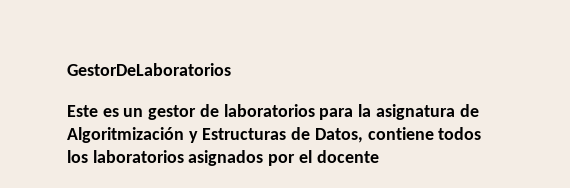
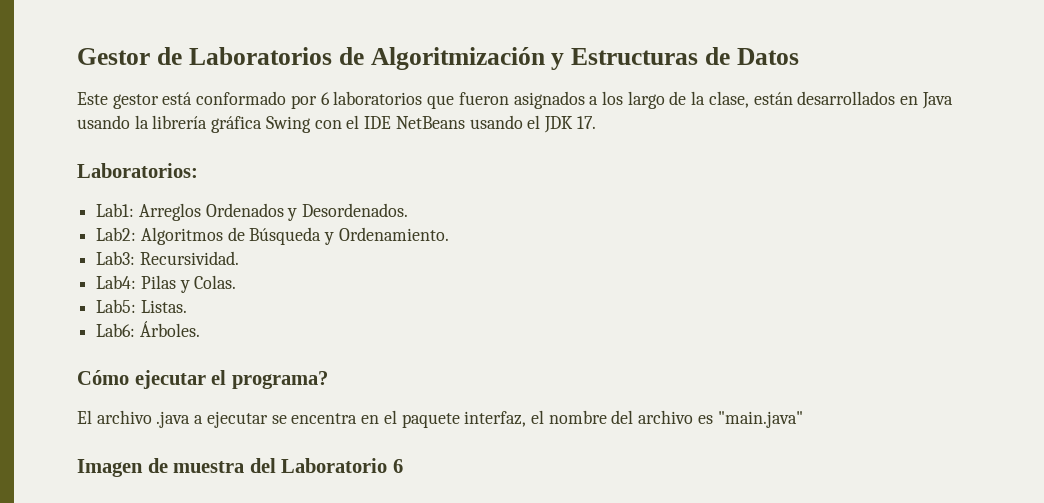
- GestorDeLaboratorios
- Este es un gestor de laboratorios para la asignatura de Algoritmización y Estructuras de Datos, contiene todos los laboratorios asignados por el docente
+ Gestor de Laboratorios de Algoritmización y Estructuras de Datos
+ Este gestor está conformado por 6 laboratorios que fueron asignados a los largo de la clase, están desarrollados en Java usando la librería gráfica Swing con el IDE NetBeans usando el JDK 17.
+ Laboratorios:
+ Lab1: Arreglos Ordenados y Desordenados.
+ Lab2: Algoritmos de Búsqueda y Ordenamiento.
+ Lab3: Recursividad.
+ Lab4: Pilas y Colas.
+ Lab5: Listas.
+ Lab6: Árboles.
+ Cómo ejecutar el programa?
+ El archivo .java a ejecutar se encentra en el paquete interfaz, el nombre del archivo es "main.java"
+ Imagen de muestra del Laboratorio 6

